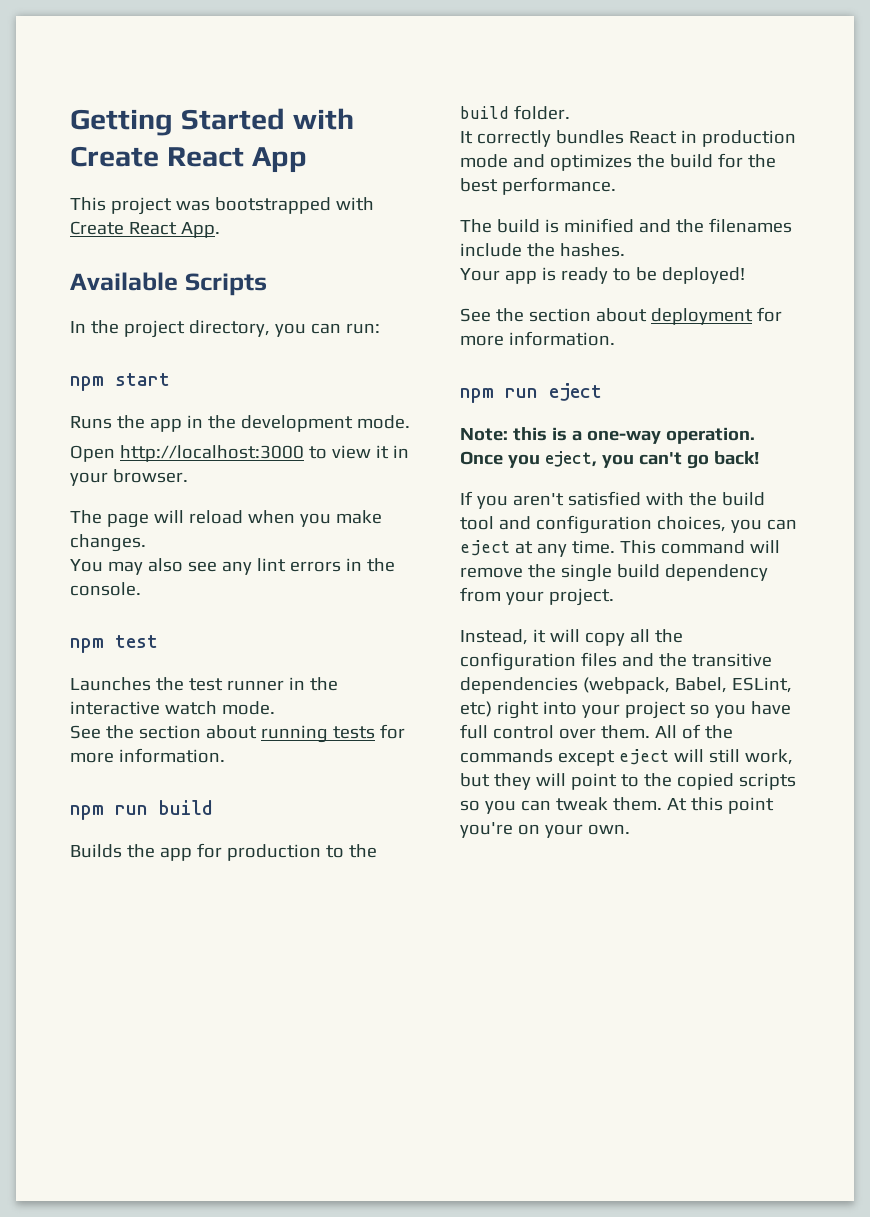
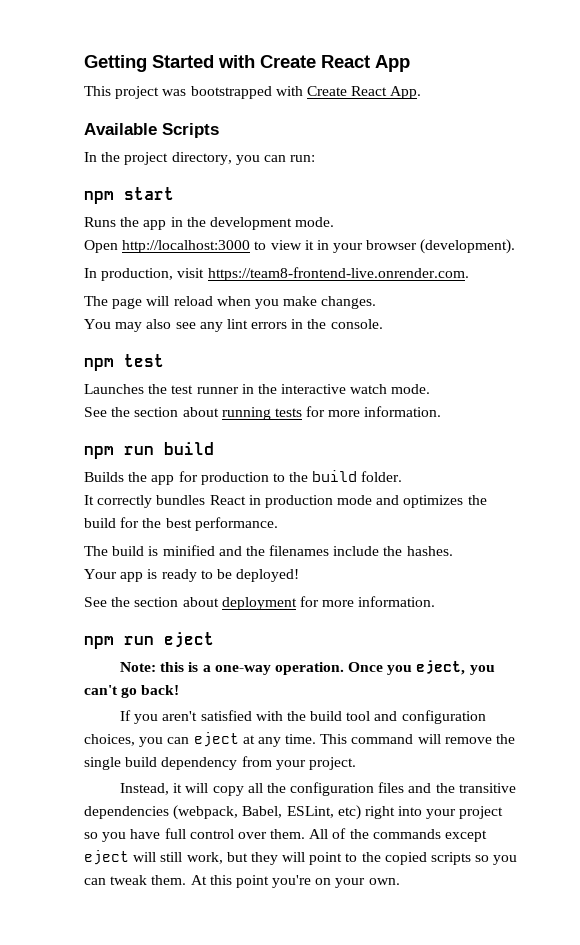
- Open http://localhost:3000 to view it in your browser.
+ Open http://localhost:3000 to view it in your browser (development).
+ In production, visit https://team8-frontend-live.onrender.com.

